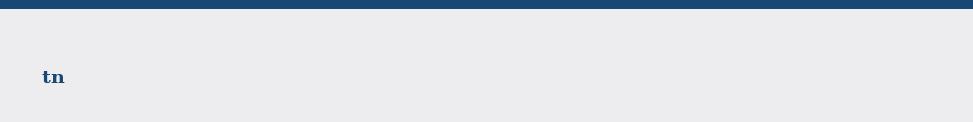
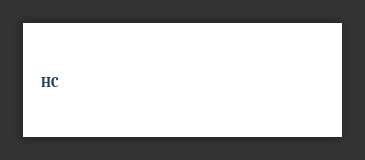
- tn
+ HC

